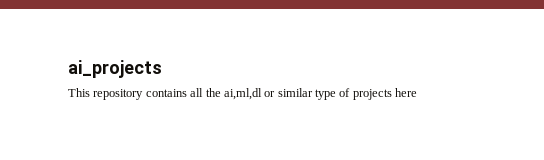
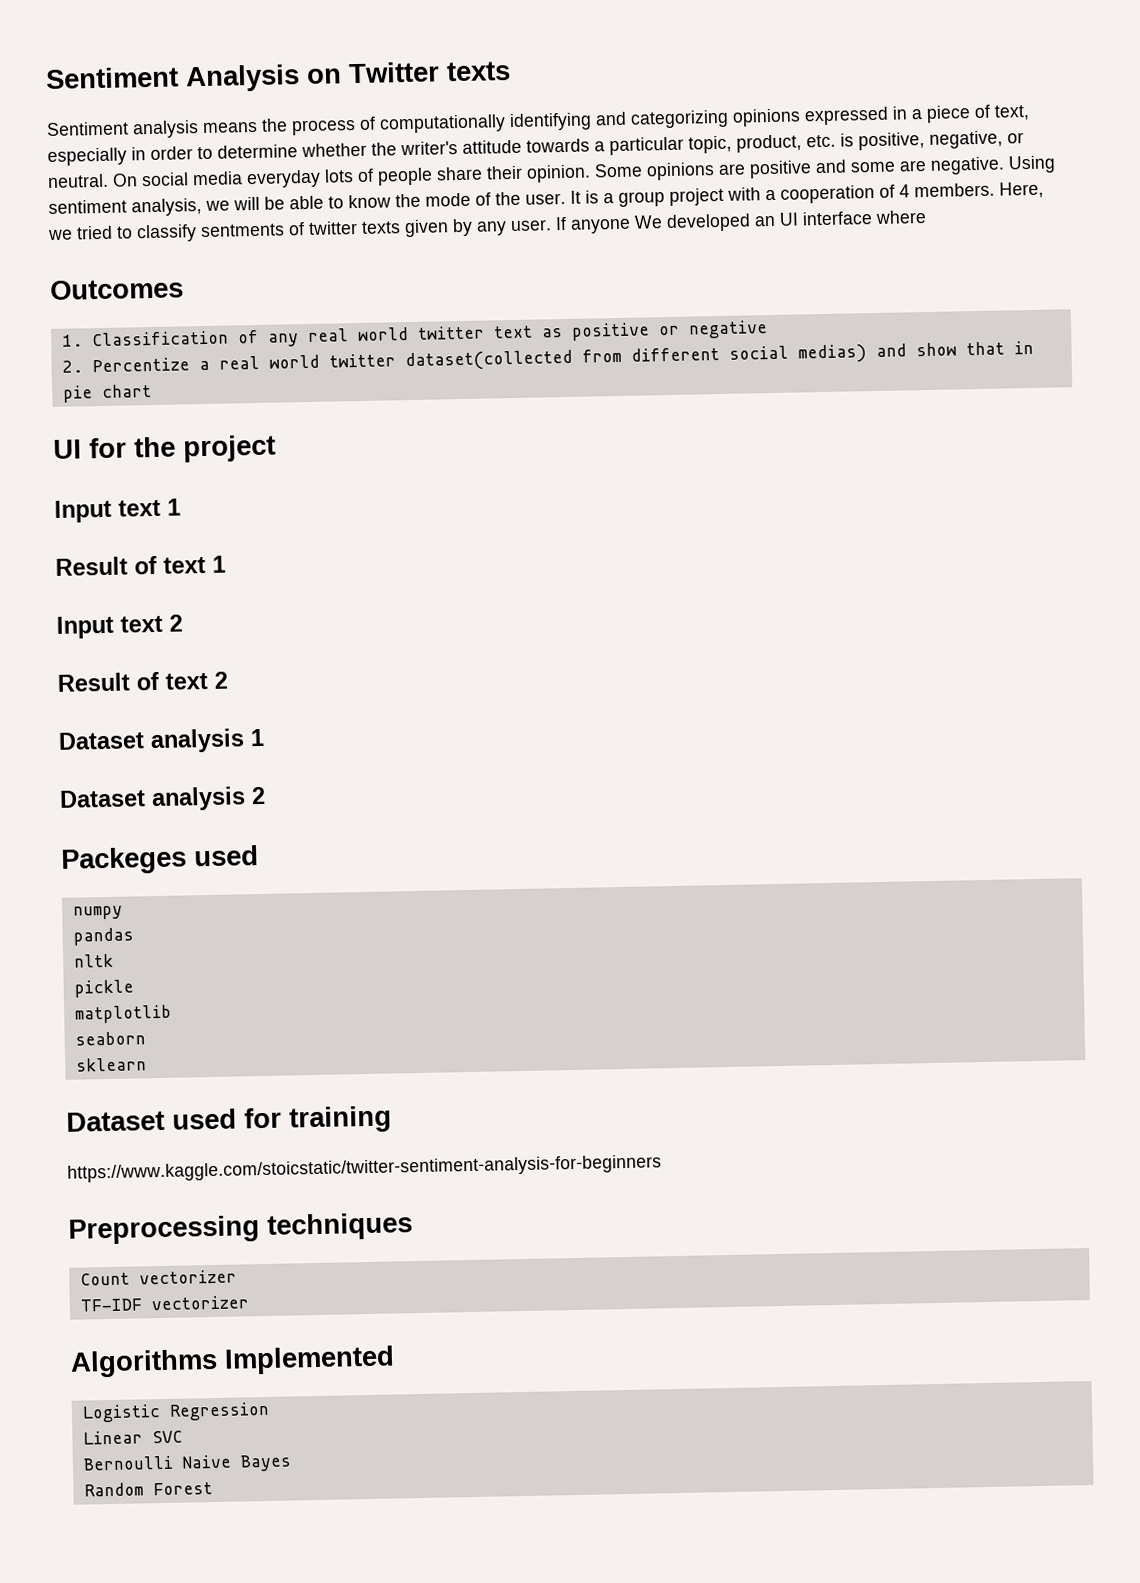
- ai_projects
- This repository contains all the ai,ml,dl or similar type of projects here
+ Sentiment Analysis on Twitter texts
+ Sentiment analysis means the process of computationally identifying and categorizing opinions expressed in a piece of text, especially in order to determine whether the writer's attitude towards a particular topic, product, etc. is positive, negative, or neutral. On social media everyday lots of people share their opinion. Some opinions are positive and some are negative. Using sentiment analysis, we will be able to know the mode of the user. It is a group project with a cooperation of 4 members. Here, we tried to classify sentments of twitter texts given by any user. If anyone We developed an UI interface where
+ Outcomes
+ 1. Classification of any real world twitter text as positive or negative
+ 2. Percentize a real world twitter dataset(collected from different social medias) and show that in pie chart
+ UI for the project
+ Input text 1
+ Result of text 1
+ Input text 2
+ Result of text 2
+ Dataset analysis 1
+ Dataset analysis 2
+ Packeges used
+ numpy
+ pandas
+ nltk
+ pickle
+ matplotlib
+ seaborn
+ sklearn
+ Dataset used for training
+ https://www.kaggle.com/stoicstatic/twitter-sentiment-analysis-for-beginners
+ Preprocessing techniques
+ Count vectorizer
+ TF-IDF vectorizer
+ Algorithms Implemented
+ Logistic Regression
+ Linear SVC
+ Bernoulli Naive Bayes
+ Random Forest

